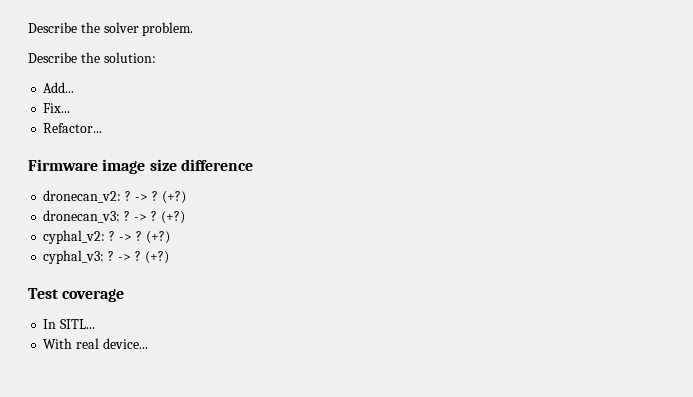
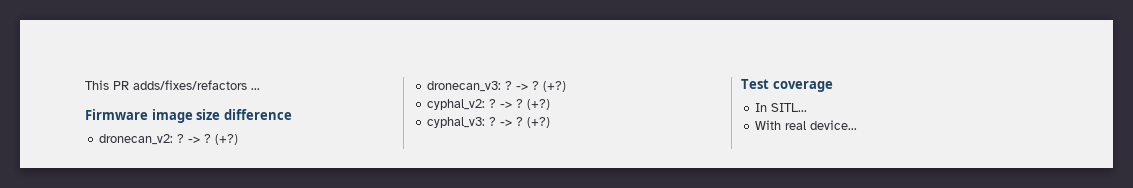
- Describe the solver problem.
- Describe the solution:
- Add...
- Fix...
- Refactor...
+ This PR adds/fixes/refactors ...

